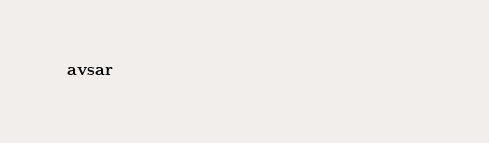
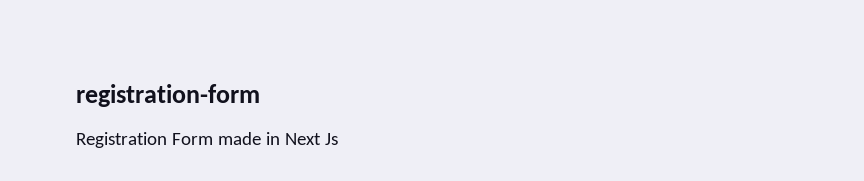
- avsar
+ registration-form
+ Registration Form made in Next Js

